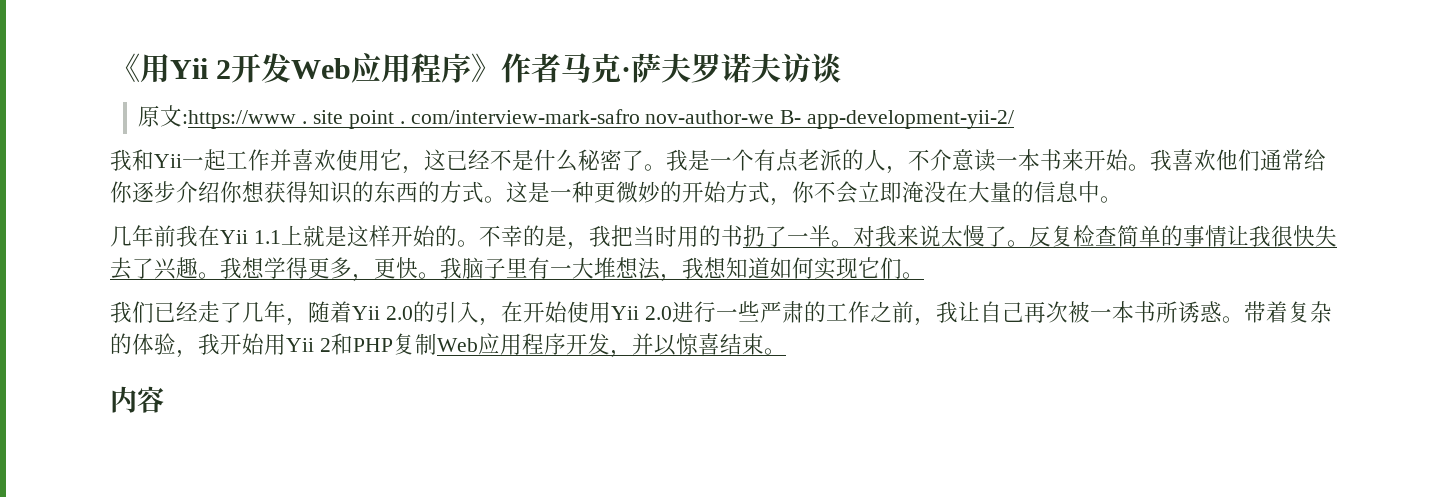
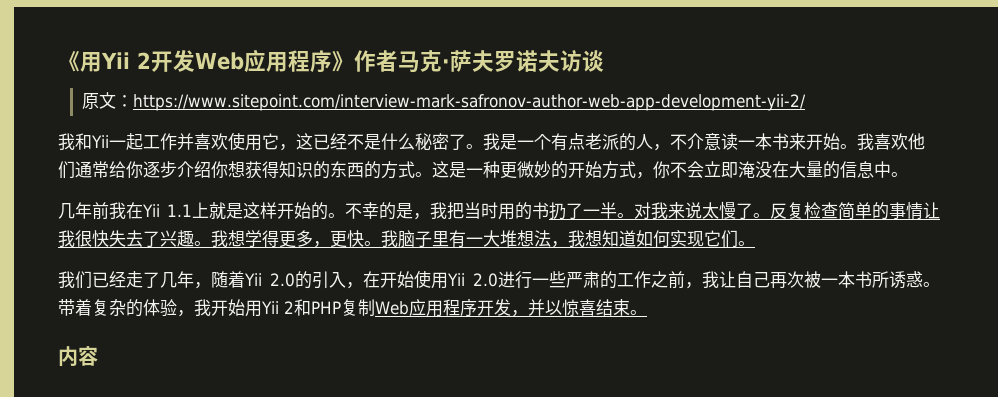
- 原文:https://www . site point . com/interview-mark-safro nov-author-we B- app-development-yii-2/
+ 原文：https://www.sitepoint.com/interview-mark-safronov-author-web-app-development-yii-2/

